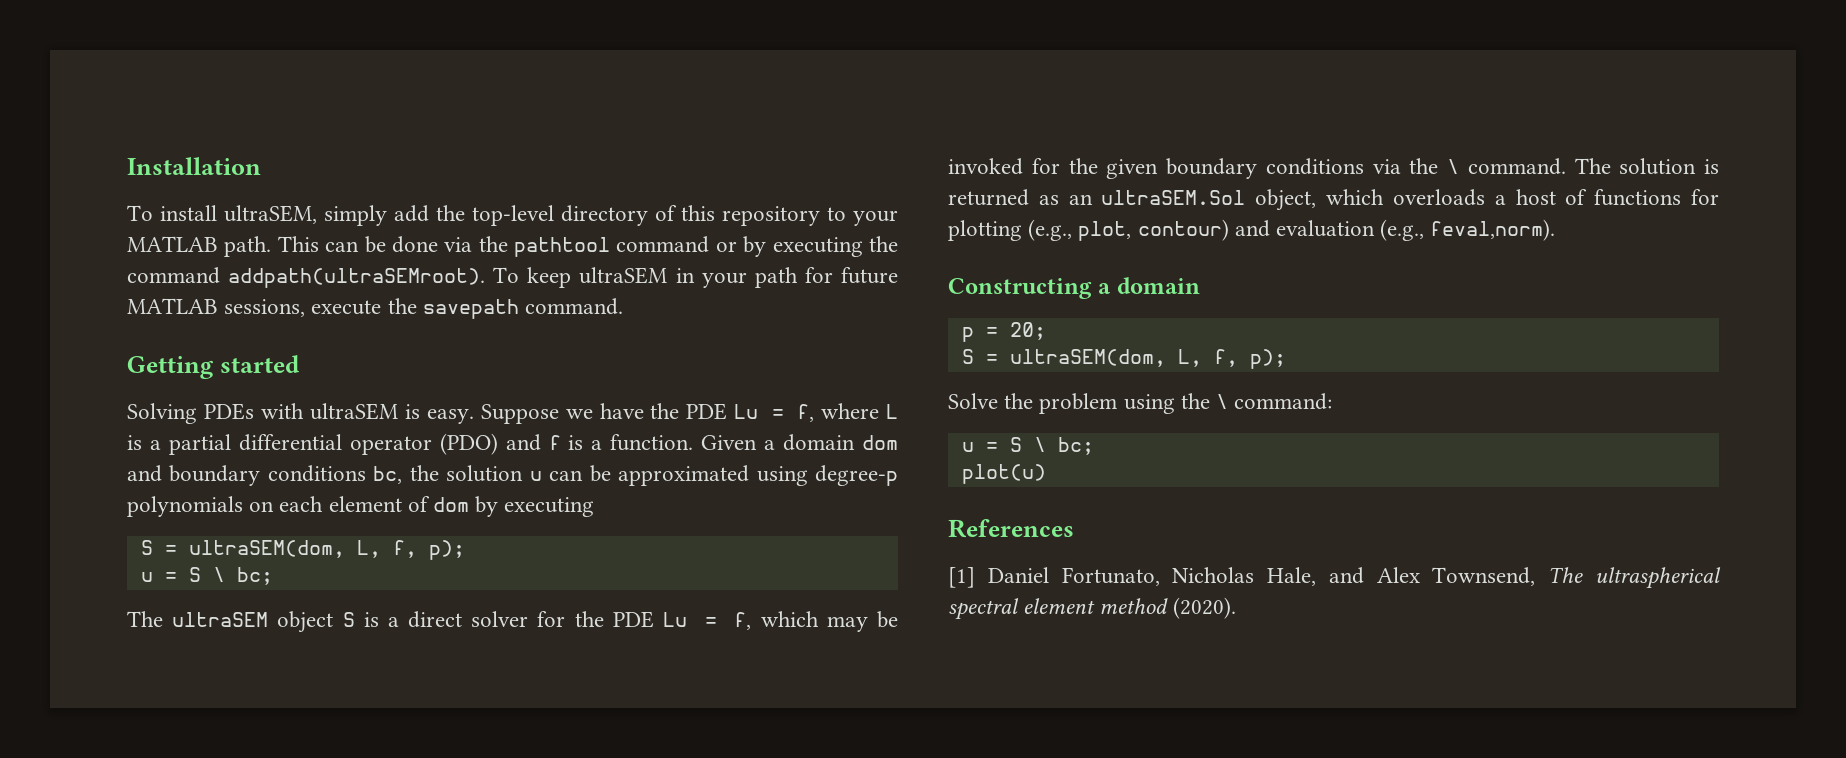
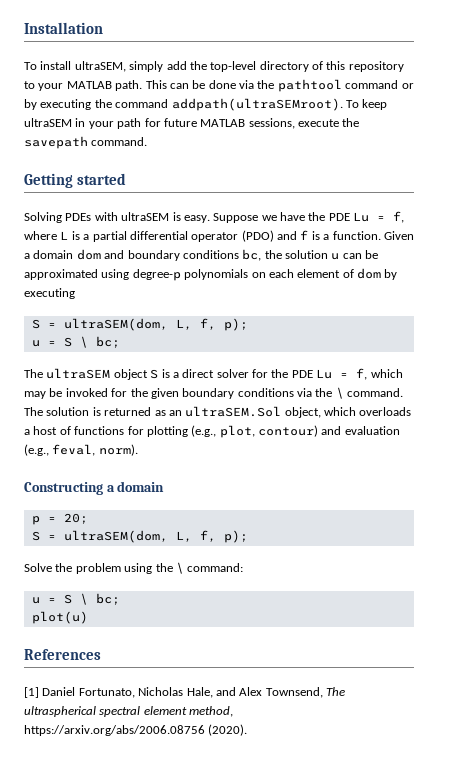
- The solution is returned as an ultraSEM.Sol object, which overloads a host of functions for plotting (e.g., plot, contour) and evaluation (e.g., feval,norm).
+ The solution is returned as an ultraSEM.Sol object, which overloads a host of functions for plotting (e.g., plot, contour) and evaluation (e.g., feval, norm).
- [1] Daniel Fortunato, Nicholas Hale, and Alex Townsend, The ultraspherical spectral element method (2020).
+ [1] Daniel Fortunato, Nicholas Hale, and Alex Townsend, The ultraspherical spectral element method, https://arxiv.org/abs/2006.08756 (2020).

